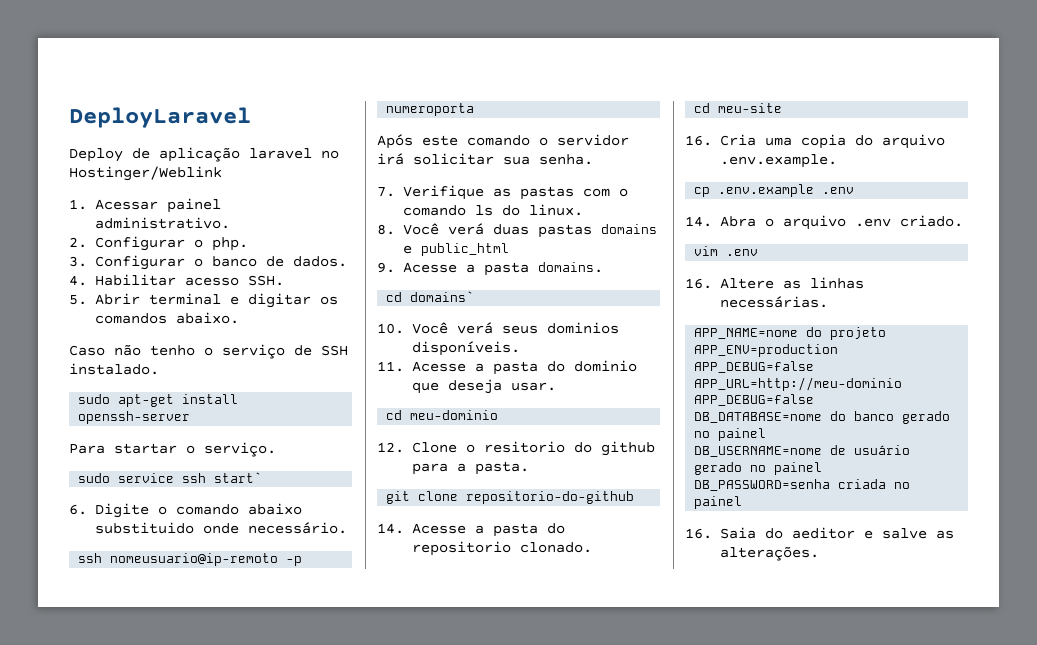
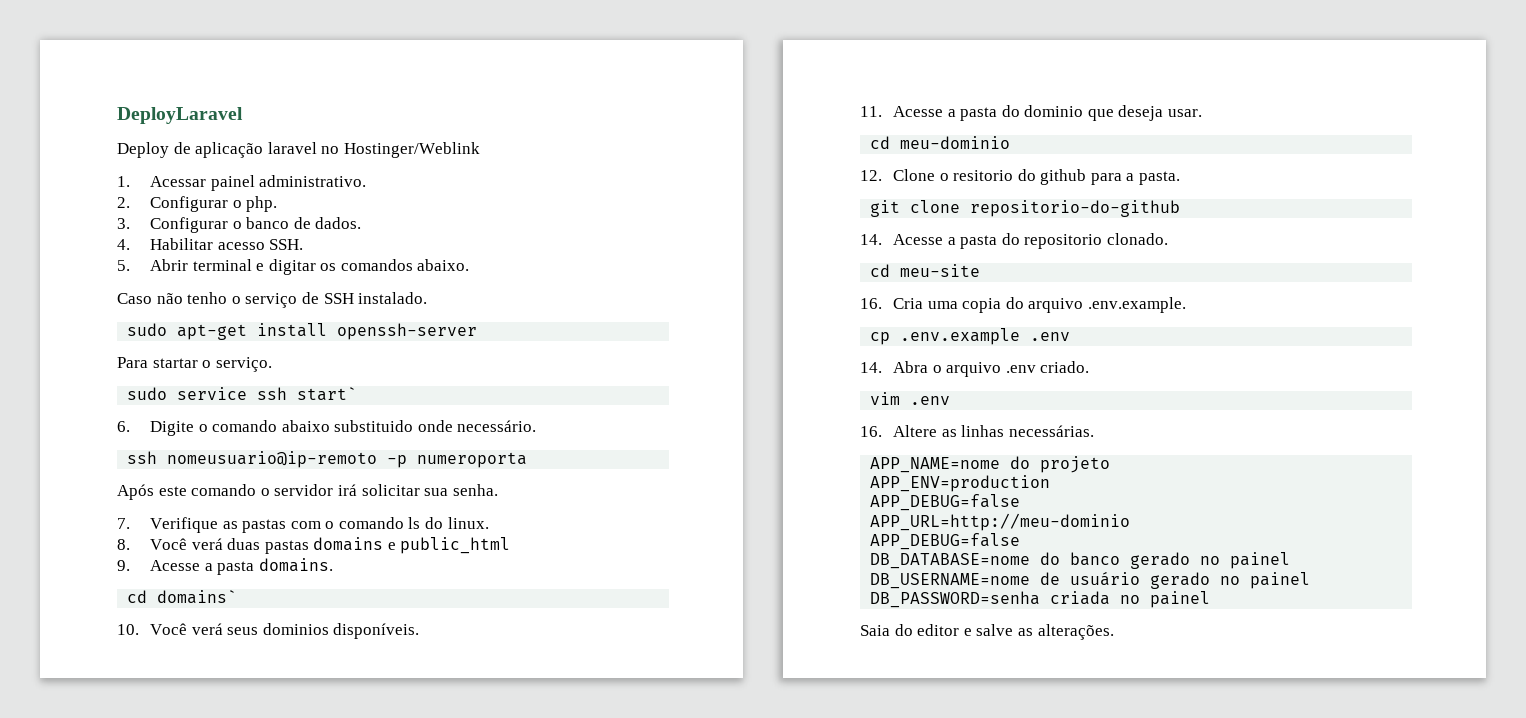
- 16. Saia do aeditor e salve as alterações.
+ Saia do editor e salve as alterações.

